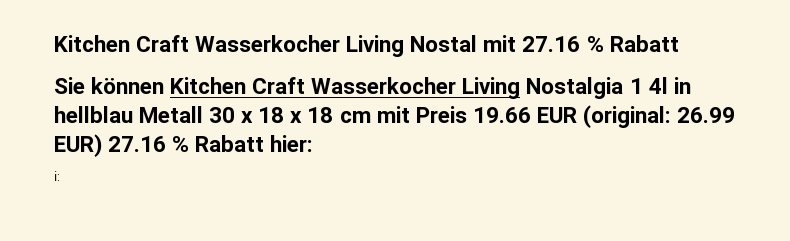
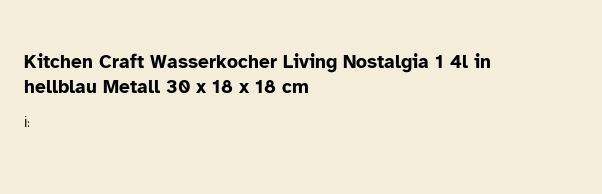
- Kitchen Craft Wasserkocher Living Nostal mit 27.16 % Rabatt
- Sie können Kitchen Craft Wasserkocher Living Nostalgia 1 4l in hellblau Metall 30 x 18 x 18 cm mit Preis 19.66 EUR (original: 26.99 EUR) 27.16 % Rabatt hier:
+ Kitchen Craft Wasserkocher Living Nostalgia 1 4l in hellblau Metall 30 x 18 x 18 cm

